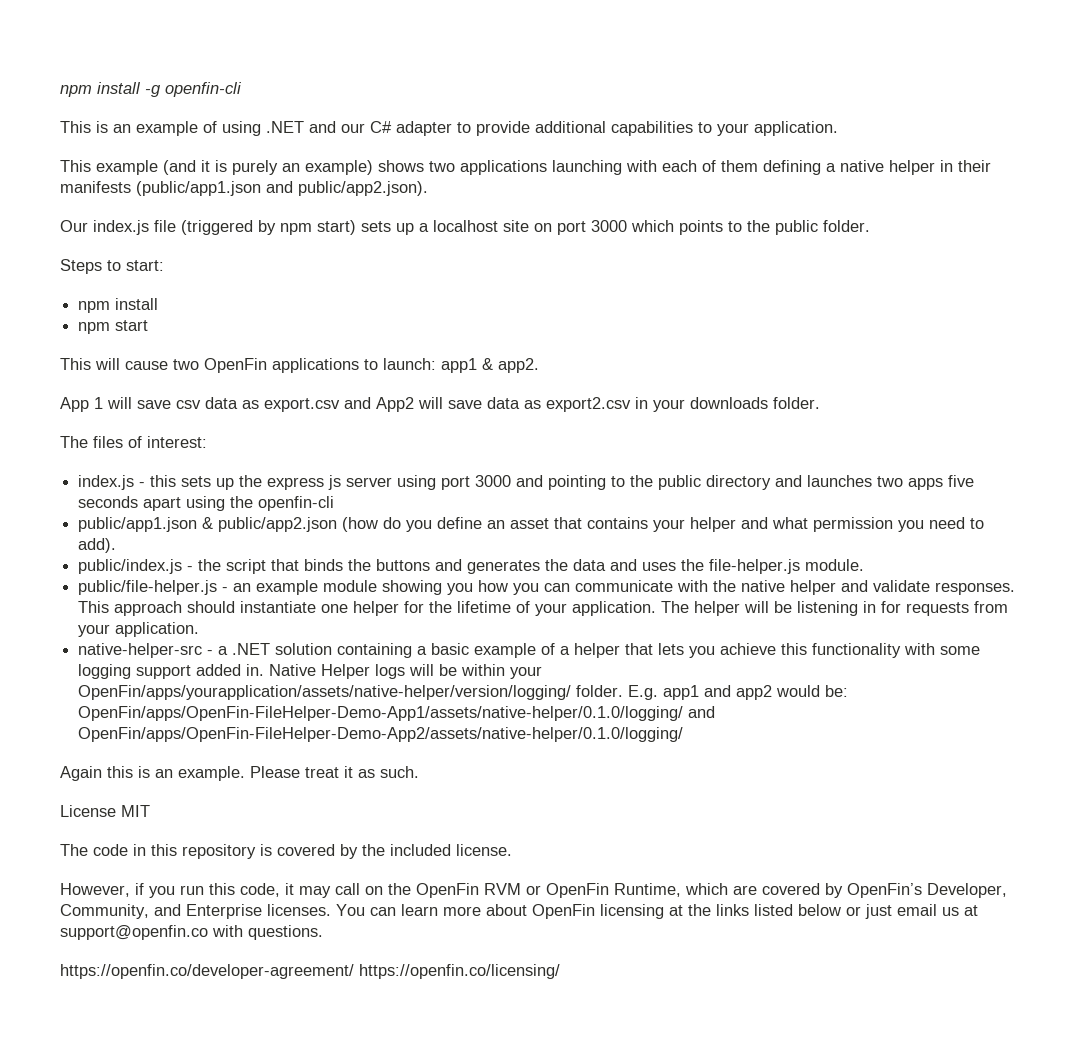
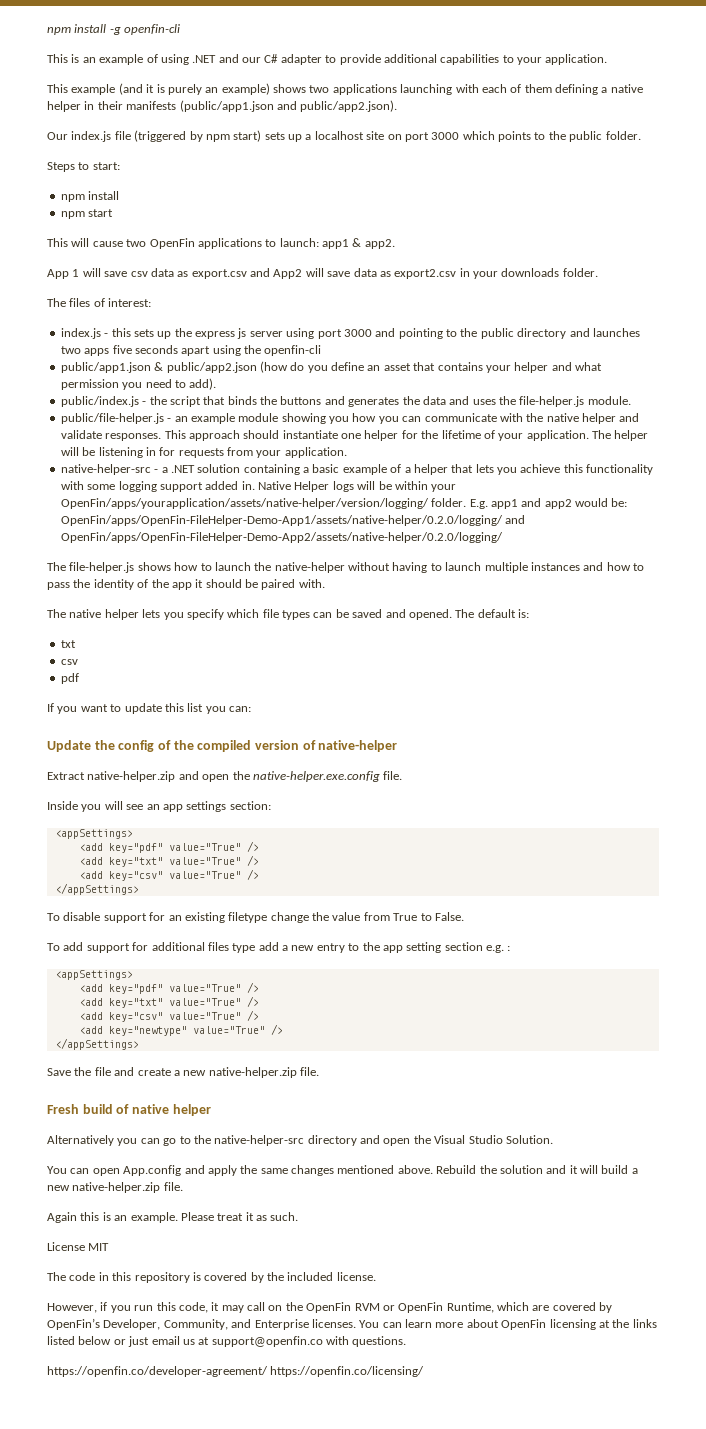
- E.g. app1 and app2 would be: OpenFin/apps/OpenFin-FileHelper-Demo-App1/assets/native-helper/0.1.0/logging/ and OpenFin/apps/OpenFin-FileHelper-Demo-App2/assets/native-helper/0.1.0/logging/
+ E.g. app1 and app2 would be: OpenFin/apps/OpenFin-FileHelper-Demo-App1/assets/native-helper/0.2.0/logging/ and OpenFin/apps/OpenFin-FileHelper-Demo-App2/assets/native-helper/0.2.0/logging/
+ The file-helper.js shows how to launch the native-helper without having to launch multiple instances and how to pass the identity of the app it should be paired with.
+ The native helper lets you specify which file types can be saved and opened. The default is:
+ txt
+ csv
+ pdf
+ If you want to update this list you can:
+ Update the config of the compiled version of native-helper
+ Extract native-helper.zip and open the native-helper.exe.config file.
+ Inside you will see an app settings section:
+ <appSettings>
+ <add key="pdf" value="True" />
+ <add key="txt" value="True" />
+ <add key="csv" value="True" />
+ </appSettings>
+ To disable support for an existing filetype change the value from True to False.
+ To add support for additional files type add a new entry to the app setting section e.g. :
+ <appSettings>
+ <add key="pdf" value="True" />
+ <add key="txt" value="True" />
+ <add key="csv" value="True" />
+ <add key="newtype" value="True" />
+ </appSettings>
+ Save the file and create a new native-helper.zip file.
+ Fresh build of native helper
+ Alternatively you can go to the native-helper-src directory and open the Visual Studio Solution.
+ You can open App.config and apply the same changes mentioned above. Rebuild the solution and it will build a new native-helper.zip file.

